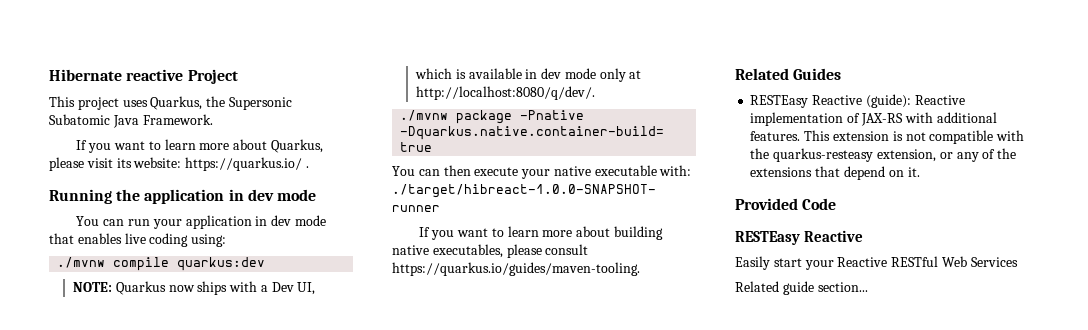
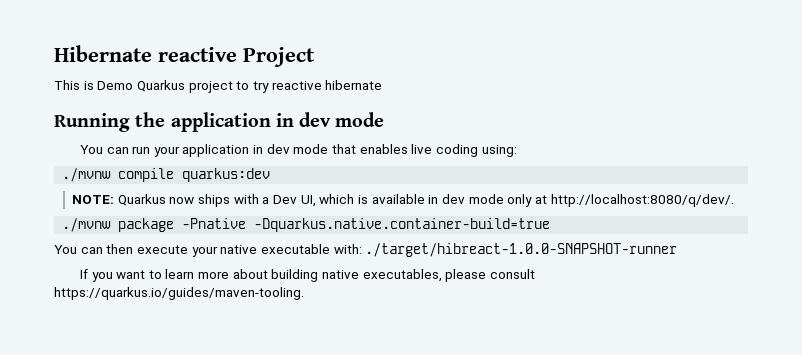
- This project uses Quarkus, the Supersonic Subatomic Java Framework.
- If you want to learn more about Quarkus, please visit its website: https://quarkus.io/ .
+ This is Demo Quarkus project to try reactive hibernate
- Related Guides
- RESTEasy Reactive (guide): Reactive implementation of JAX-RS with additional features. This extension is not compatible with the quarkus-resteasy extension, or any of the extensions that depend on it.
- Provided Code
- RESTEasy Reactive
- Easily start your Reactive RESTful Web Services
- Related guide section...

